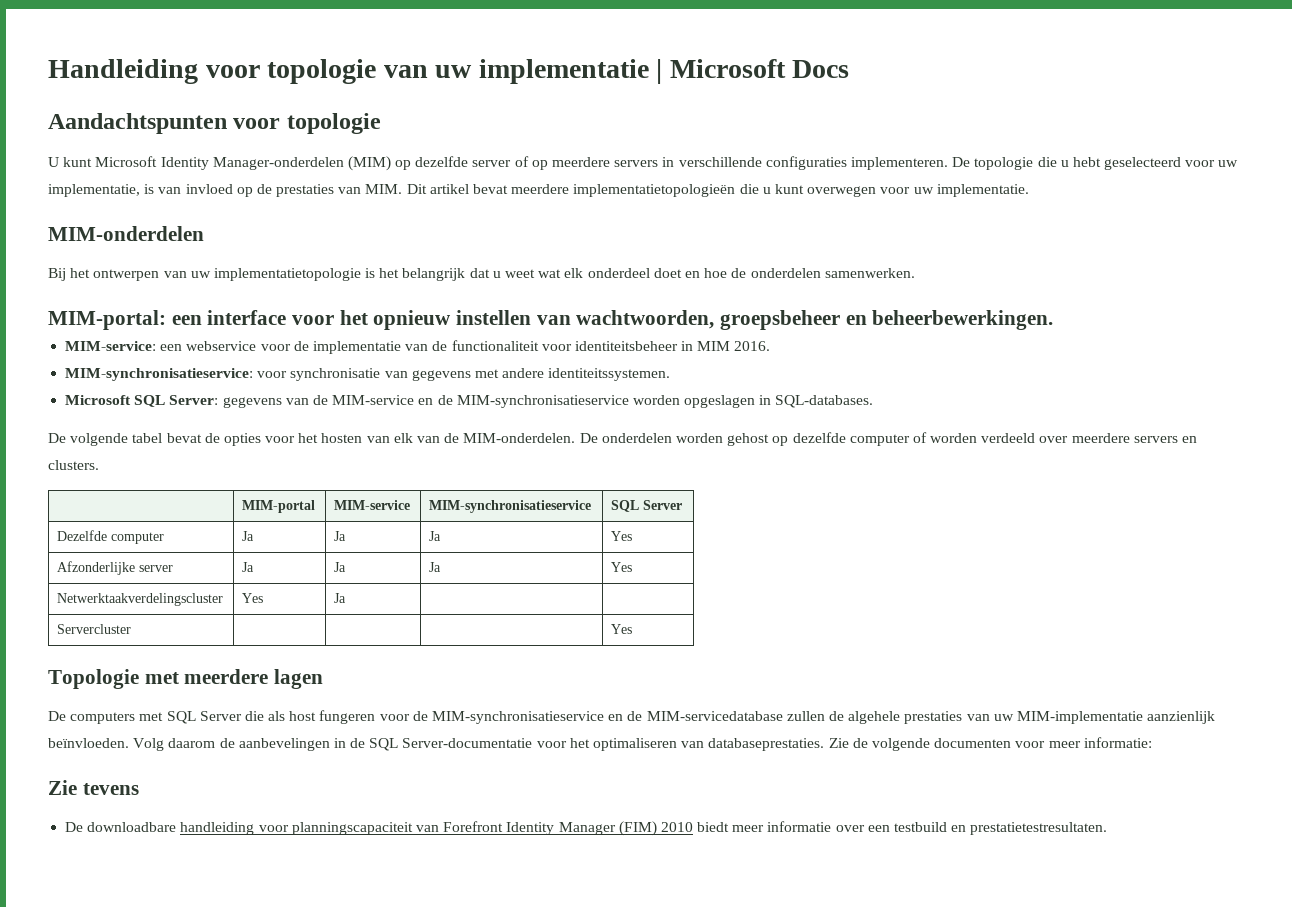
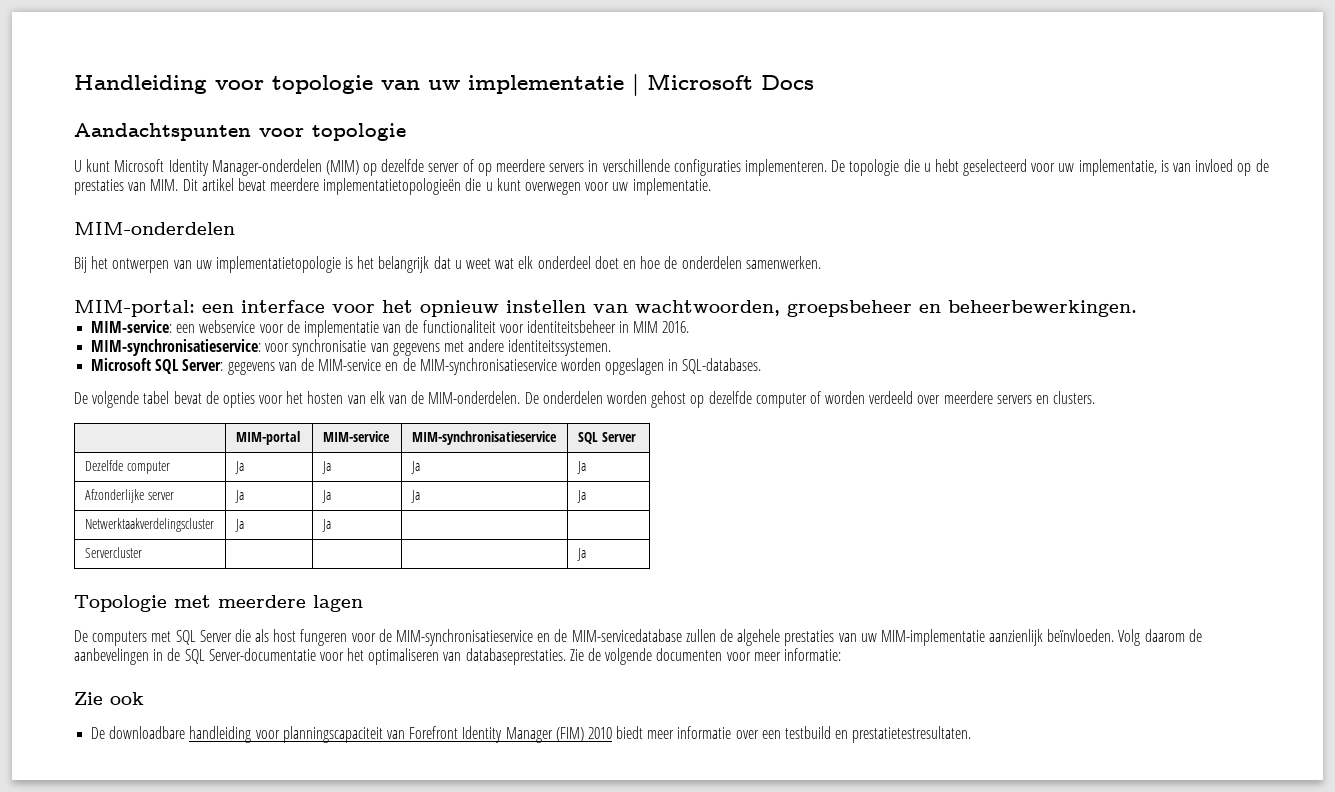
- Dezelfde computer | Ja | Ja | Ja | Yes
+ Dezelfde computer | Ja | Ja | Ja | Ja
- Afzonderlijke server | Ja | Ja | Ja | Yes
+ Afzonderlijke server | Ja | Ja | Ja | Ja
- Netwerktaakverdelingscluster | Yes | Ja | |
+ Netwerktaakverdelingscluster | Ja | Ja | |
- Servercluster | | | | Yes
+ Servercluster | | | | Ja
- Zie tevens
+ Zie ook

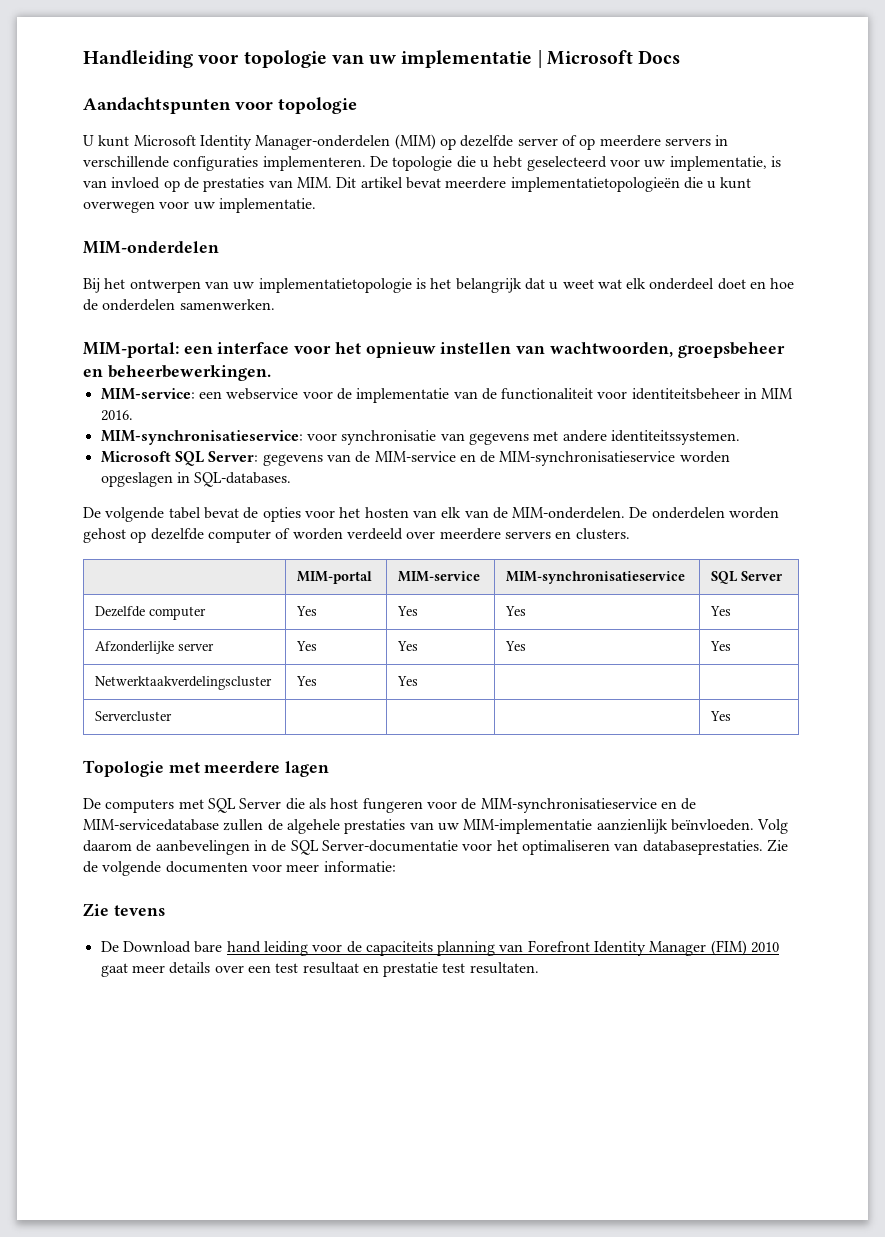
- Dezelfde computer | Ja | Ja | Ja | Ja
- Afzonderlijke server | Ja | Ja | Ja | Ja
+ Dezelfde computer | Yes | Yes | Yes | Yes
+ Afzonderlijke server | Yes | Yes | Yes | Yes
- Netwerktaakverdelingscluster | Ja | Ja | |
+ Netwerktaakverdelingscluster | Yes | Yes | |
- Servercluster | | | | Ja
+ Servercluster | | | | Yes
- Zie ook
- De downloadbare handleiding voor planningscapaciteit van Forefront Identity Manager (FIM) 2010 biedt meer informatie over een testbuild en prestatietestresultaten.
+ Zie tevens
+ De Download bare hand leiding voor de capaciteits planning van Forefront Identity Manager (FIM) 2010 gaat meer details over een test resultaat en prestatie test resultaten.

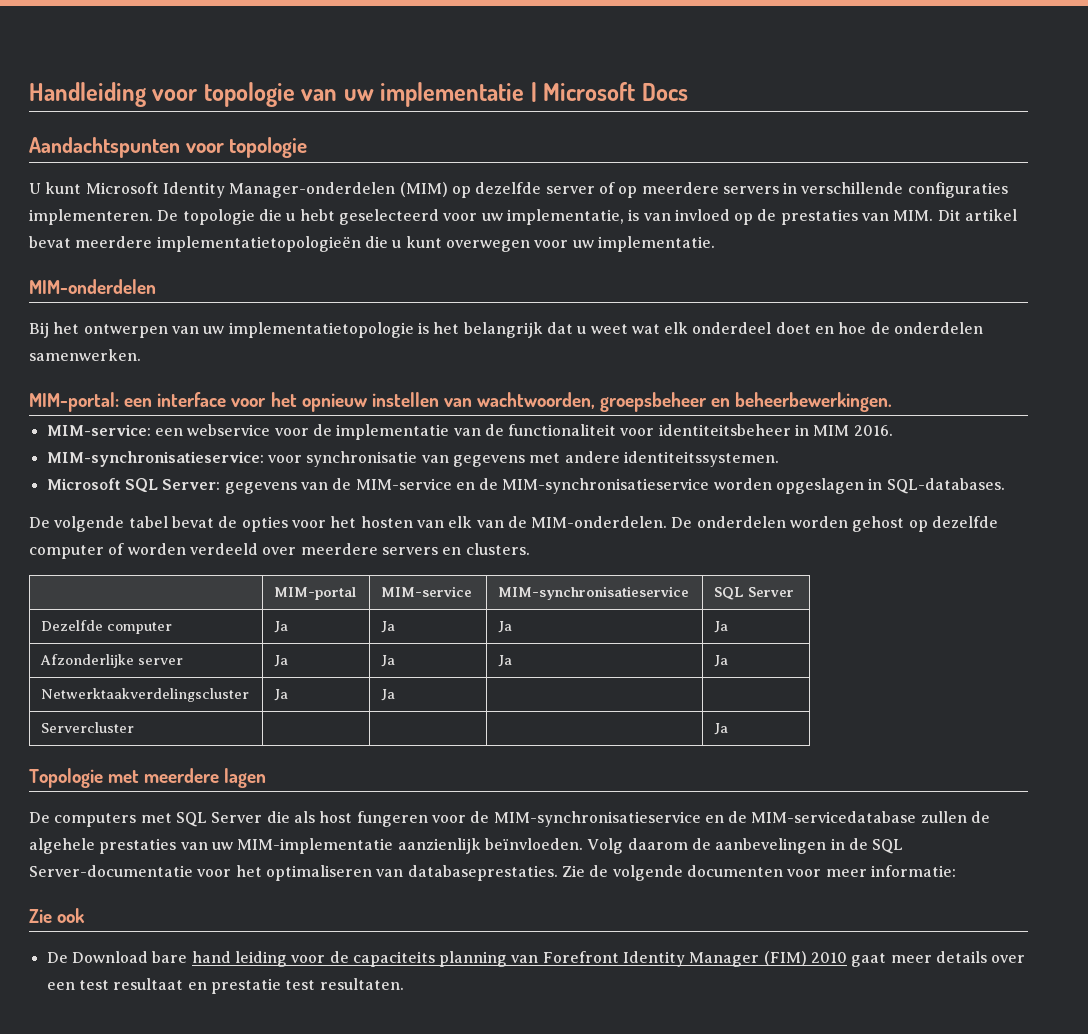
- Dezelfde computer | Yes | Yes | Yes | Yes
- Afzonderlijke server | Yes | Yes | Yes | Yes
+ Dezelfde computer | Ja | Ja | Ja | Ja
+ Afzonderlijke server | Ja | Ja | Ja | Ja
- Netwerktaakverdelingscluster | Yes | Yes | |
+ Netwerktaakverdelingscluster | Ja | Ja | |
- Servercluster | | | | Yes
+ Servercluster | | | | Ja
- Zie tevens
+ Zie ook

